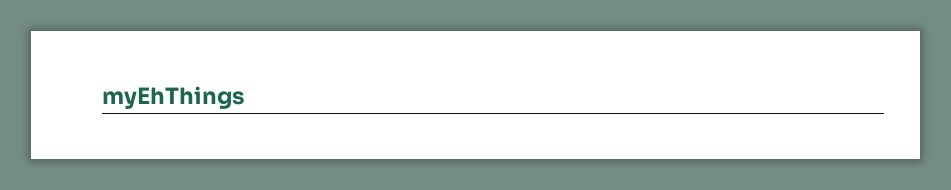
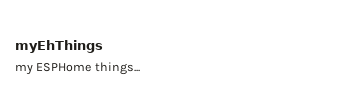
+ my ESPHome things...

